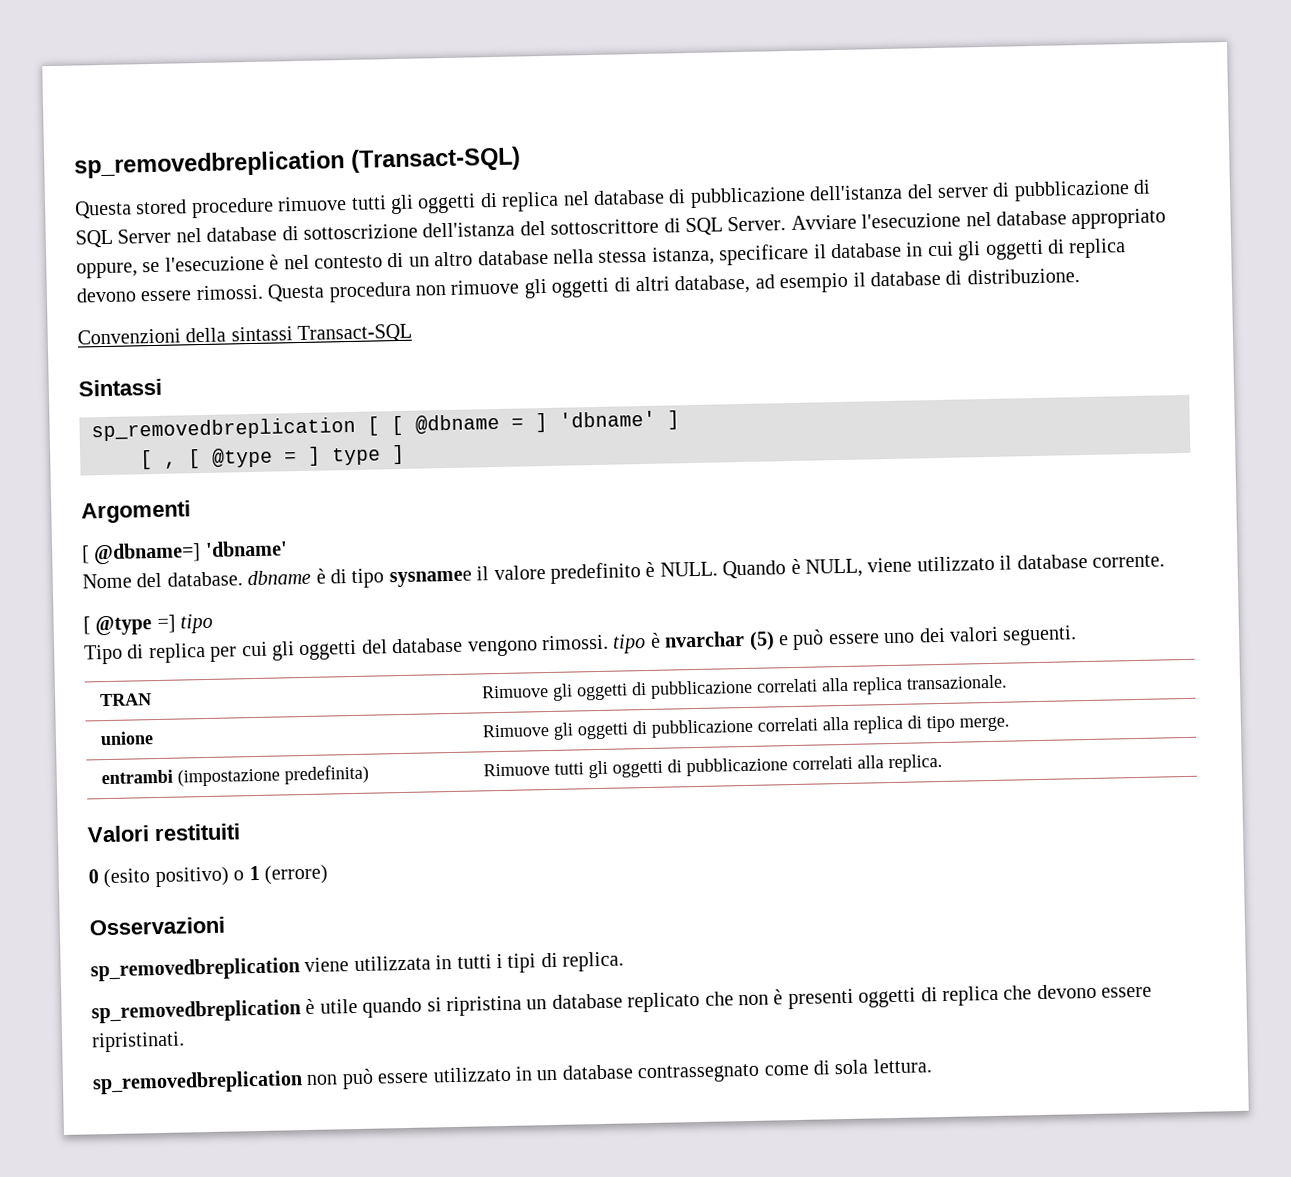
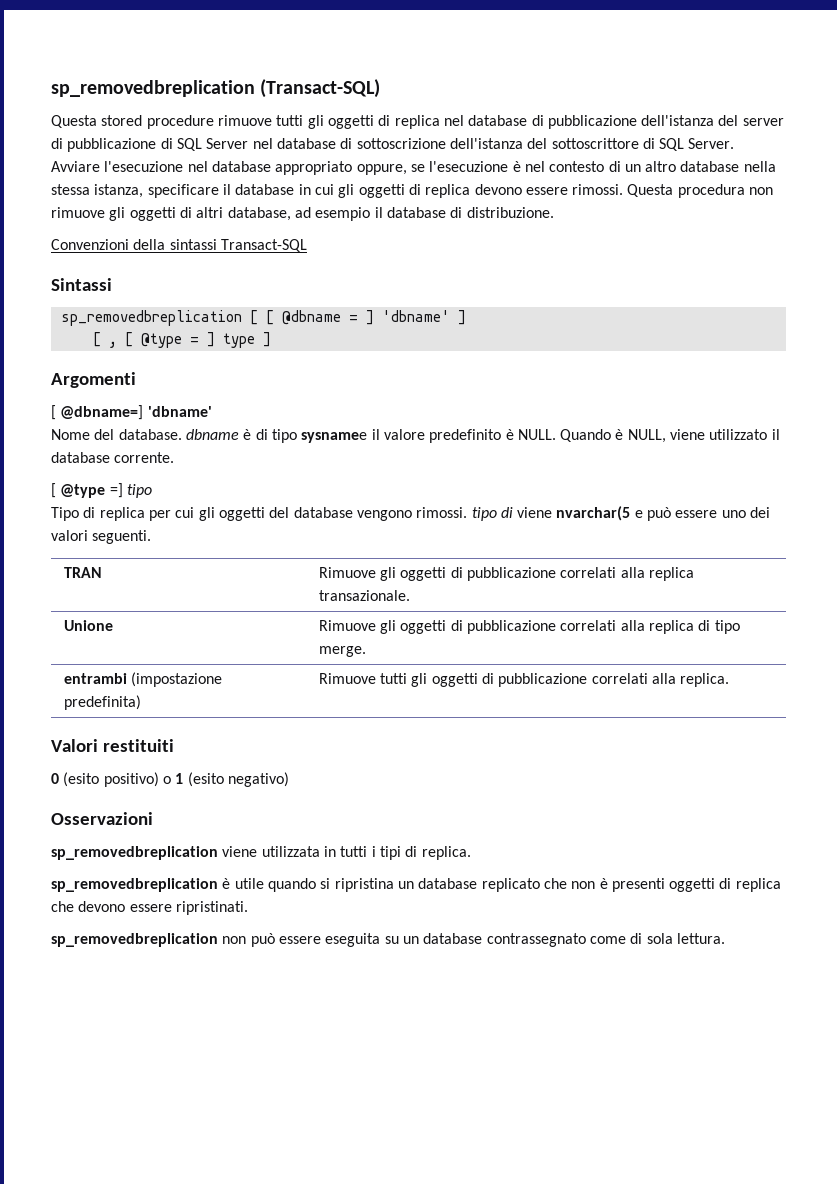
- Tipo di replica per cui gli oggetti del database vengono rimossi. tipo è nvarchar (5) e può essere uno dei valori seguenti.
+ Tipo di replica per cui gli oggetti del database vengono rimossi. tipo di viene nvarchar(5 e può essere uno dei valori seguenti.
- unione | Rimuove gli oggetti di pubblicazione correlati alla replica di tipo merge.
+ Unione | Rimuove gli oggetti di pubblicazione correlati alla replica di tipo merge.
- 0 (esito positivo) o 1 (errore)
+ 0 (esito positivo) o 1 (esito negativo)
- sp_removedbreplication non può essere utilizzato in un database contrassegnato come di sola lettura.
+ sp_removedbreplication non può essere eseguita su un database contrassegnato come di sola lettura.

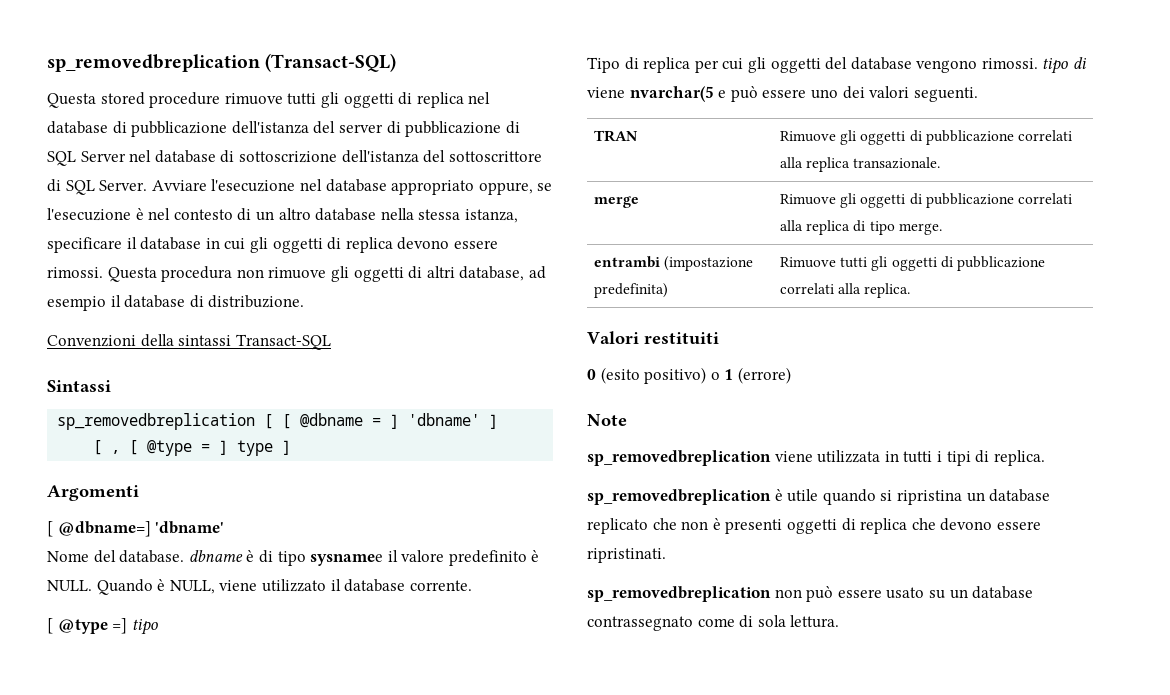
- Unione | Rimuove gli oggetti di pubblicazione correlati alla replica di tipo merge.
+ merge | Rimuove gli oggetti di pubblicazione correlati alla replica di tipo merge.
- 0 (esito positivo) o 1 (esito negativo)
- Osservazioni
+ 0 (esito positivo) o 1 (errore)
+ Note
- sp_removedbreplication non può essere eseguita su un database contrassegnato come di sola lettura.
+ sp_removedbreplication non può essere usato su un database contrassegnato come di sola lettura.

